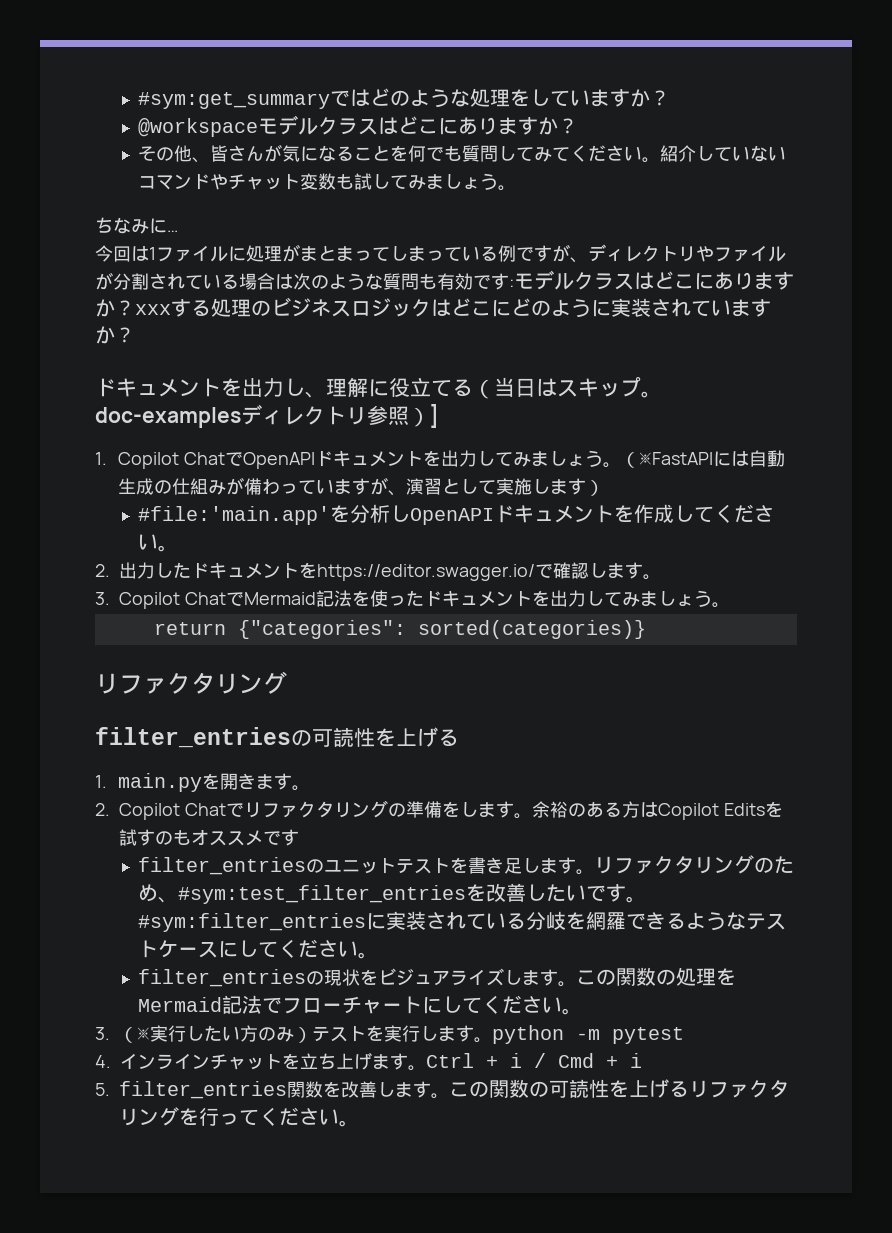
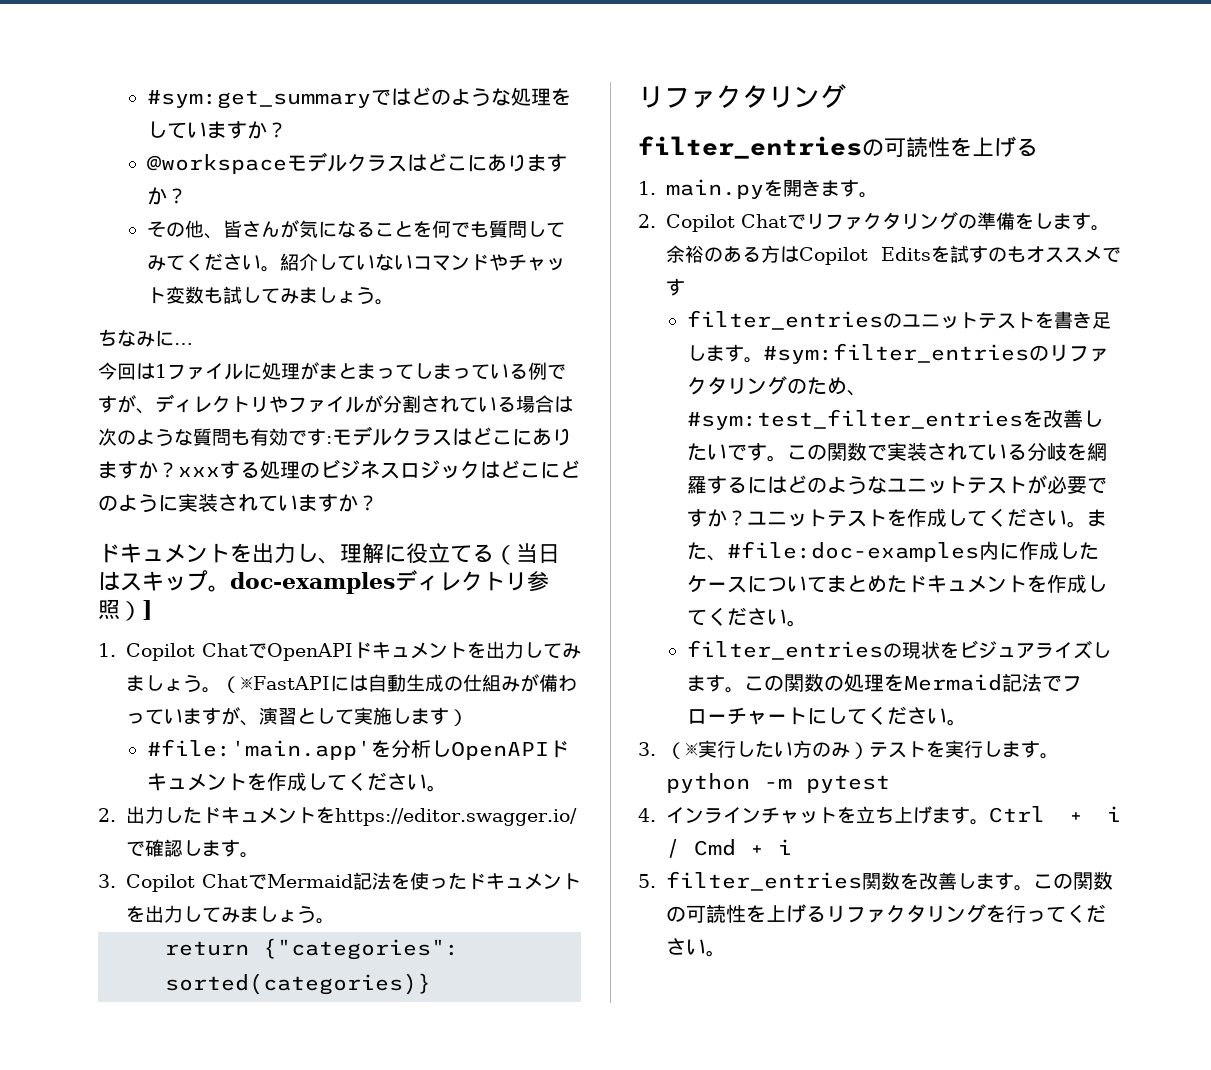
- リファクタリングのため、#sym:test_filter_entriesを改善したいです。
+ #sym:filter_entriesのリファクタリングのため、#sym:test_filter_entriesを改善したいです。
- #sym:filter_entriesに実装されている分岐を網羅できるようなテストケースにしてください。
+ この関数で実装されている分岐を網羅するにはどのようなユニットテストが必要ですか？ユニットテストを作成してください。また、#file:doc-examples内に作成したケースについてまとめたドキュメントを作成してください。

